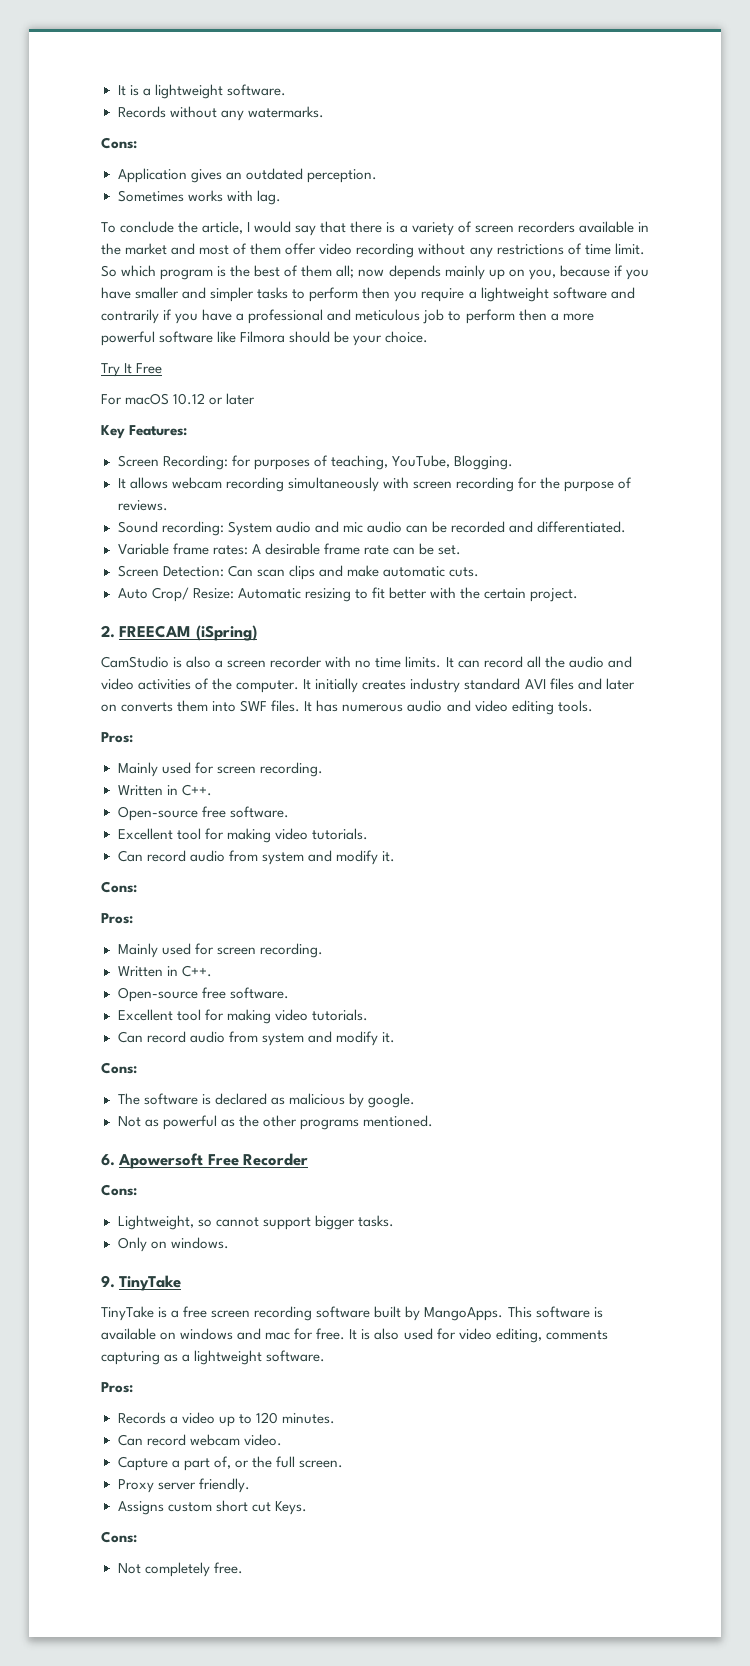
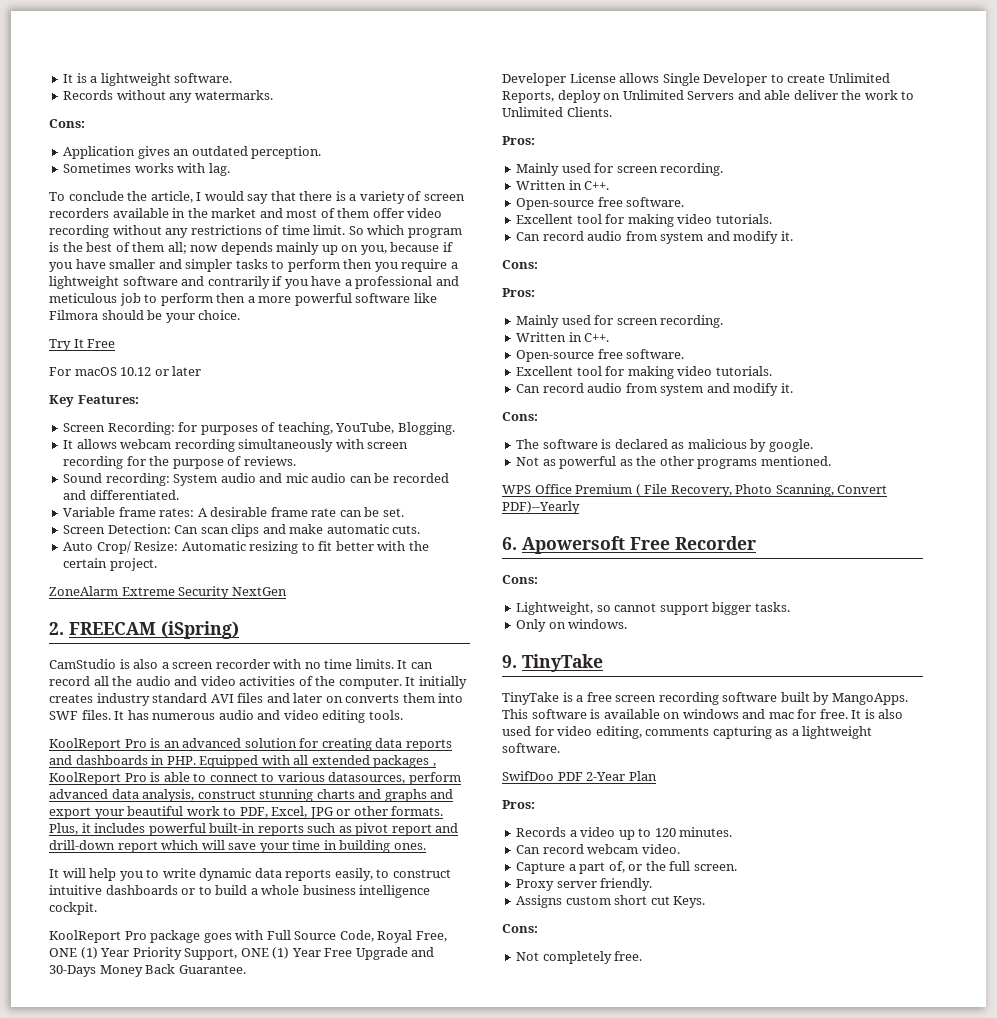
+ ZoneAlarm Extreme Security NextGen
+ KoolReport Pro is an advanced solution for creating data reports and dashboards in PHP. Equipped with all extended packages , KoolReport Pro is able to connect to various datasources, perform advanced data analysis, construct stunning charts and graphs and export your beautiful work to PDF, Excel, JPG or other formats. Plus, it includes powerful built-in reports such as pivot report and drill-down report which will save your time in building ones.
+ It will help you to write dynamic data reports easily, to construct intuitive dashboards or to build a whole business intelligence cockpit.
+ KoolReport Pro package goes with Full Source Code, Royal Free, ONE (1) Year Priority Support, ONE (1) Year Free Upgrade and 30-Days Money Back Guarantee.
+ Developer License allows Single Developer to create Unlimited Reports, deploy on Unlimited Servers and able deliver the work to Unlimited Clients.
+ WPS Office Premium ( File Recovery, Photo Scanning, Convert PDF)--Yearly
+ SwifDoo PDF 2-Year Plan

